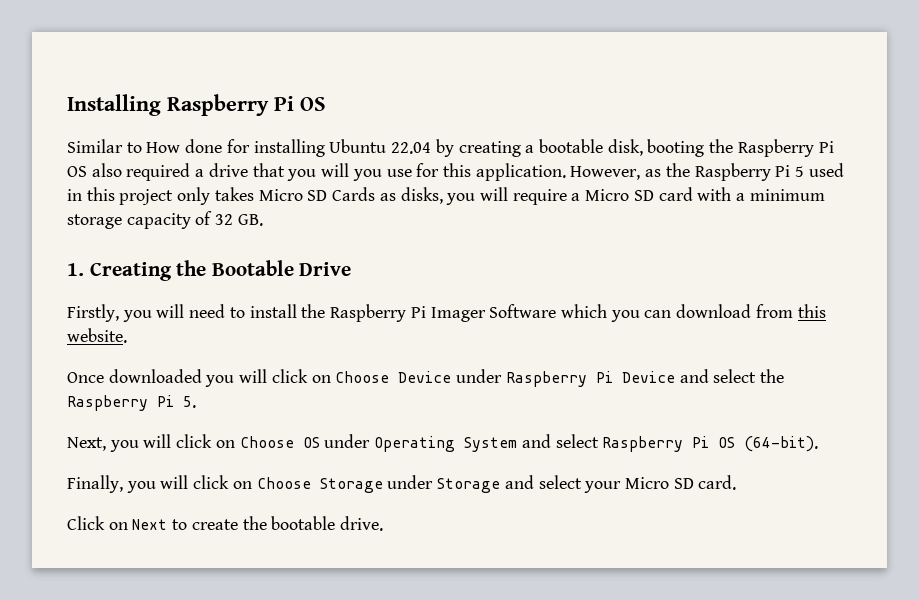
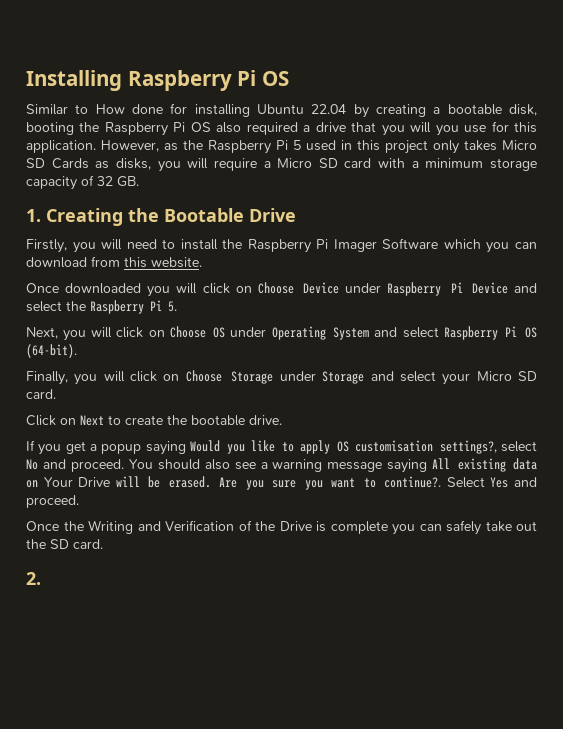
+ If you get a popup saying Would you like to apply OS customisation settings?, select No and proceed. You should also see a warning message saying All existing data on Your Drive will be erased. Are you sure you want to continue?. Select Yes and proceed.
+ Once the Writing and Verification of the Drive is complete you can safely take out the SD card.
+ 2.

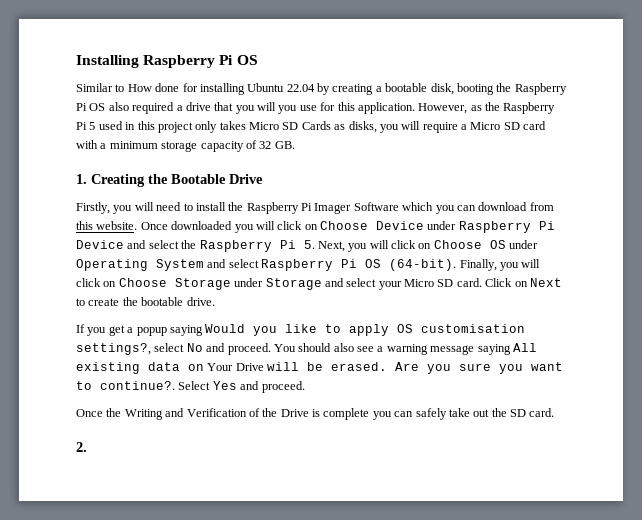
- Firstly, you will need to install the Raspberry Pi Imager Software which you can download from this website.
- Once downloaded you will click on Choose Device under Raspberry Pi Device and select the Raspberry Pi 5.
- Next, you will click on Choose OS under Operating System and select Raspberry Pi OS (64-bit).
- Finally, you will click on Choose Storage under Storage and select your Micro SD card.
- Click on Next to create the bootable drive.
+ Firstly, you will need to install the Raspberry Pi Imager Software which you can download from this website. Once downloaded you will click on Choose Device under Raspberry Pi Device and select the Raspberry Pi 5. Next, you will click on Choose OS under Operating System and select Raspberry Pi OS (64-bit). Finally, you will click on Choose Storage under Storage and select your Micro SD card. Click on Next to create the bootable drive.

